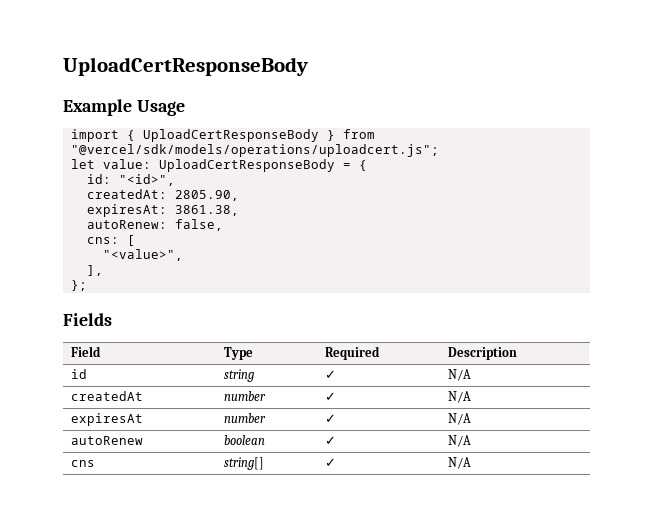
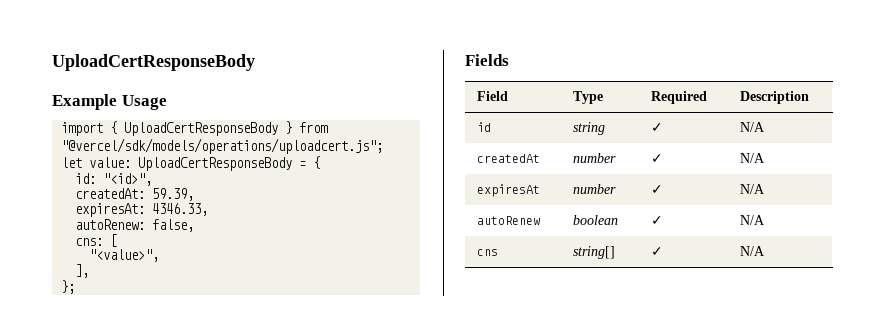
- createdAt: 2805.90,
+ createdAt: 59.39,
- expiresAt: 3861.38,
+ expiresAt: 4346.33,

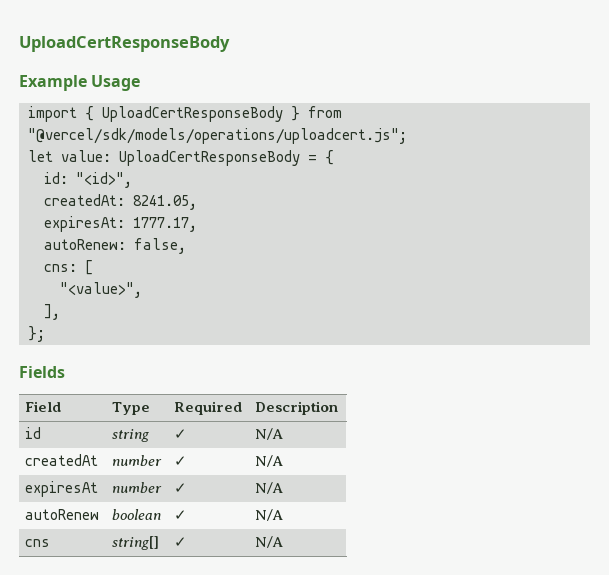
- createdAt: 59.39,
+ createdAt: 8241.05,
- expiresAt: 4346.33,
+ expiresAt: 1777.17,

